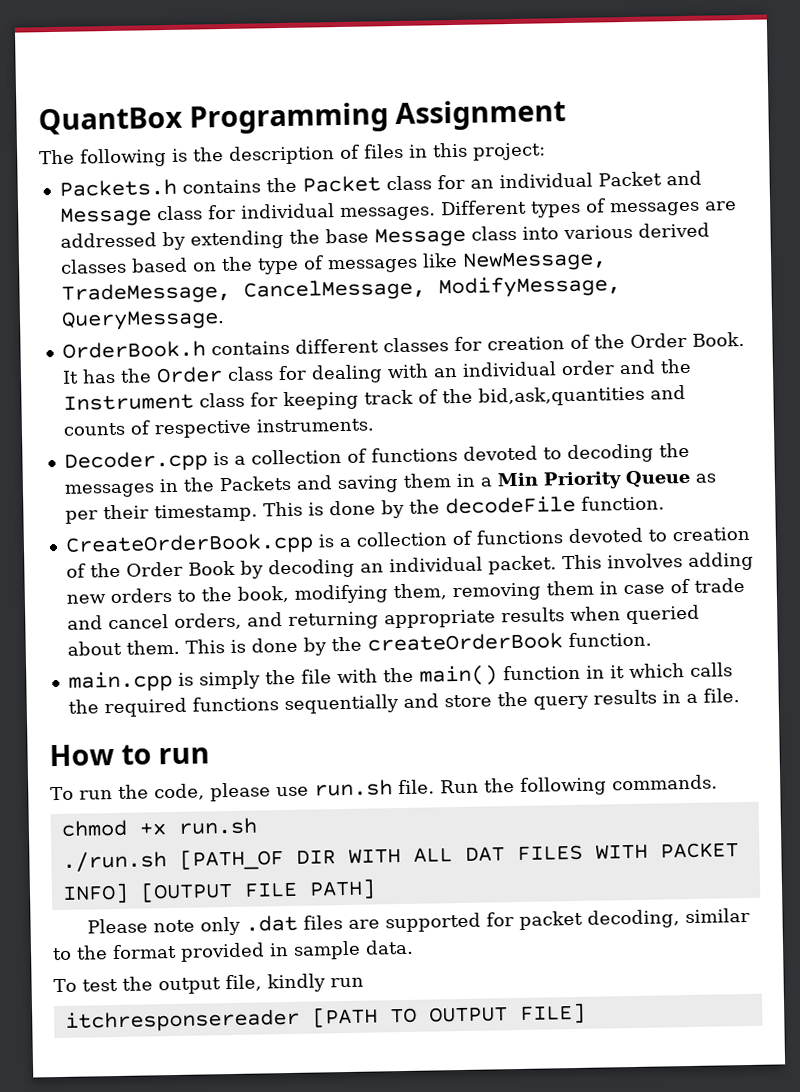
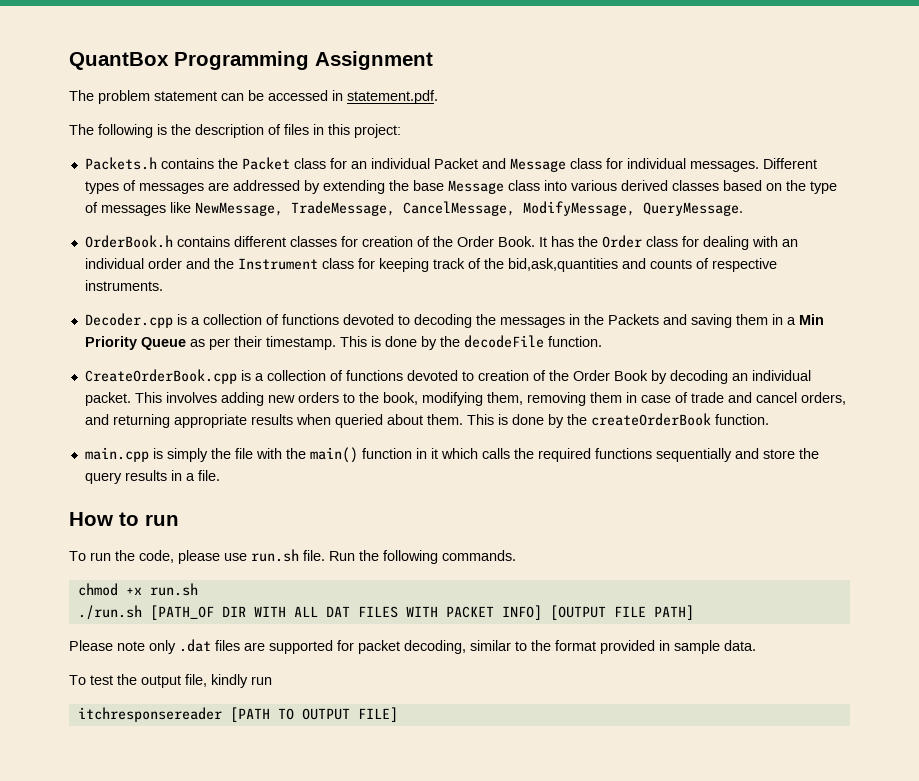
+ The problem statement can be accessed in statement.pdf.

